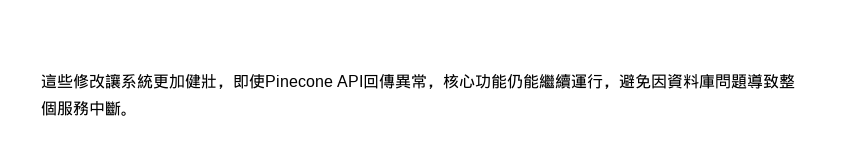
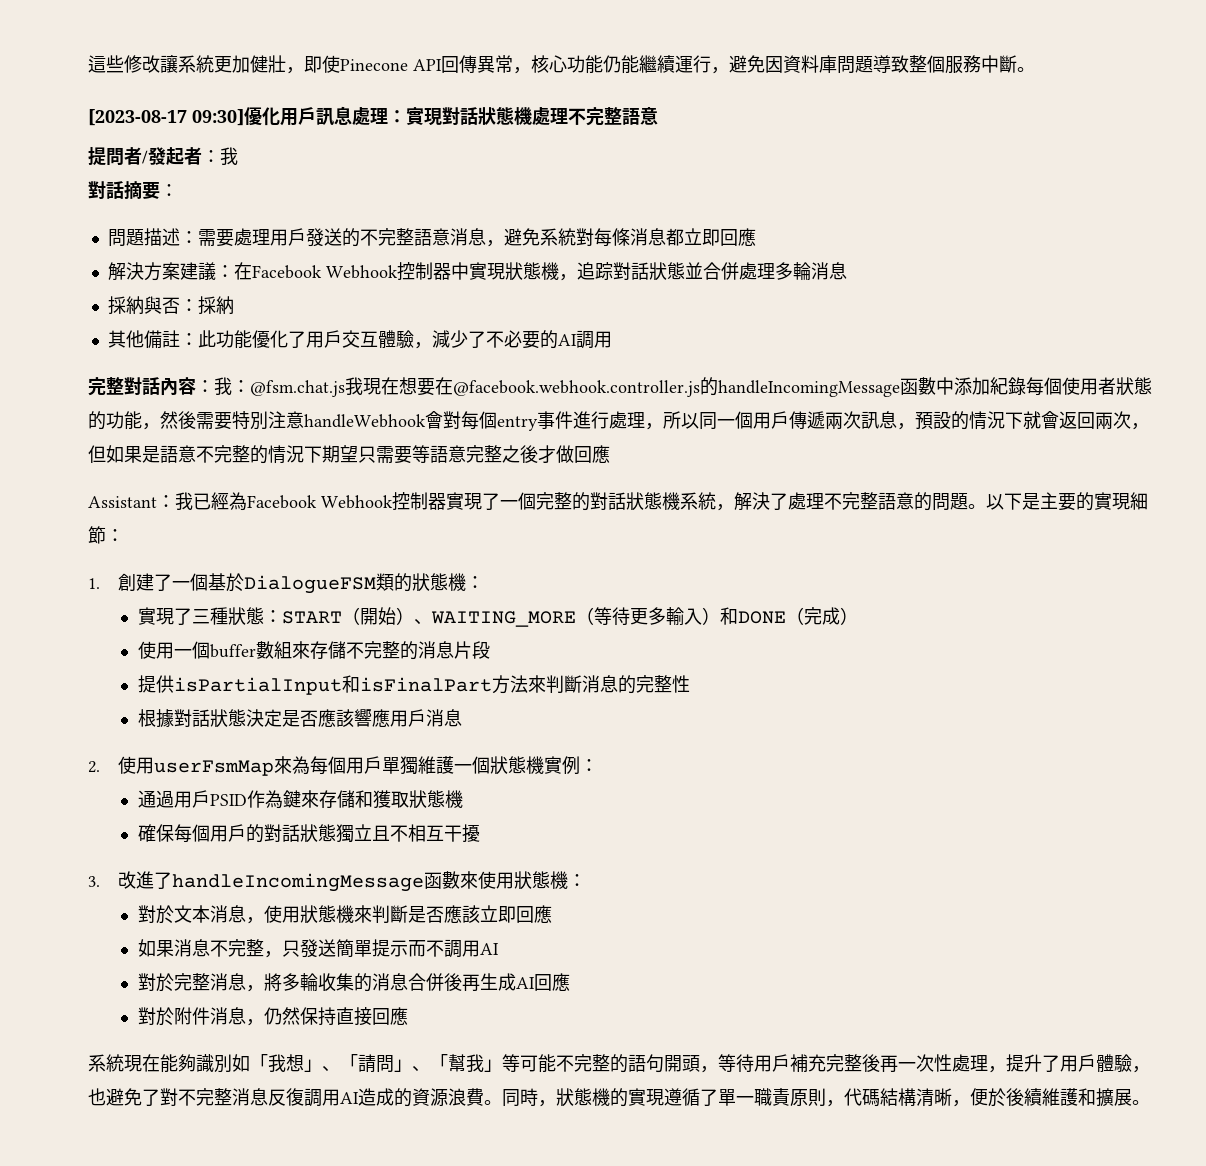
+ [2023-08-17 09:30]優化用戶訊息處理：實現對話狀態機處理不完整語意
+ 提問者/發起者：我
+ 對話摘要：
+ 問題描述：需要處理用戶發送的不完整語意消息，避免系統對每條消息都立即回應
+ 解決方案建議：在Facebook Webhook控制器中實現狀態機，追踪對話狀態並合併處理多輪消息
+ 採納與否：採納
+ 其他備註：此功能優化了用戶交互體驗，減少了不必要的AI調用
+ 完整對話內容：我：@fsm.chat.js我現在想要在@facebook.webhook.controller.js的handleIncomingMessage函數中添加紀錄每個使用者狀態的功能，然後需要特別注意handleWebhook會對每個entry事件進行處理，所以同一個用戶傳遞兩次訊息，預設的情況下就會返回兩次，但如果是語意不完整的情況下期望只需要等語意完整之後才做回應
+ Assistant：我已經為Facebook Webhook控制器實現了一個完整的對話狀態機系統，解決了處理不完整語意的問題。以下是主要的實現細節：
+ 1.創建了一個基於DialogueFSM類的狀態機：
+ 實現了三種狀態：START（開始）、WAITING_MORE（等待更多輸入）和DONE（完成）
+ 使用一個buffer數組來存儲不完整的消息片段
+ 提供isPartialInput和isFinalPart方法來判斷消息的完整性
+ 根據對話狀態決定是否應該響應用戶消息
+ 2.使用userFsmMap來為每個用戶單獨維護一個狀態機實例：
+ 通過用戶PSID作為鍵來存儲和獲取狀態機
+ 確保每個用戶的對話狀態獨立且不相互干擾
+ 3.改進了handleIncomingMessage函數來使用狀態機：
+ 對於文本消息，使用狀態機來判斷是否應該立即回應
+ 如果消息不完整，只發送簡單提示而不調用AI
+ 對於完整消息，將多輪收集的消息合併後再生成AI回應
+ 對於附件消息，仍然保持直接回應
+ 系統現在能夠識別如「我想」、「請問」、「幫我」等可能不完整的語句開頭，等待用戶補充完整後再一次性處理，提升了用戶體驗，也避免了對不完整消息反復調用AI造成的資源浪費。同時，狀態機的實現遵循了單一職責原則，代碼結構清晰，便於後續維護和擴展。

